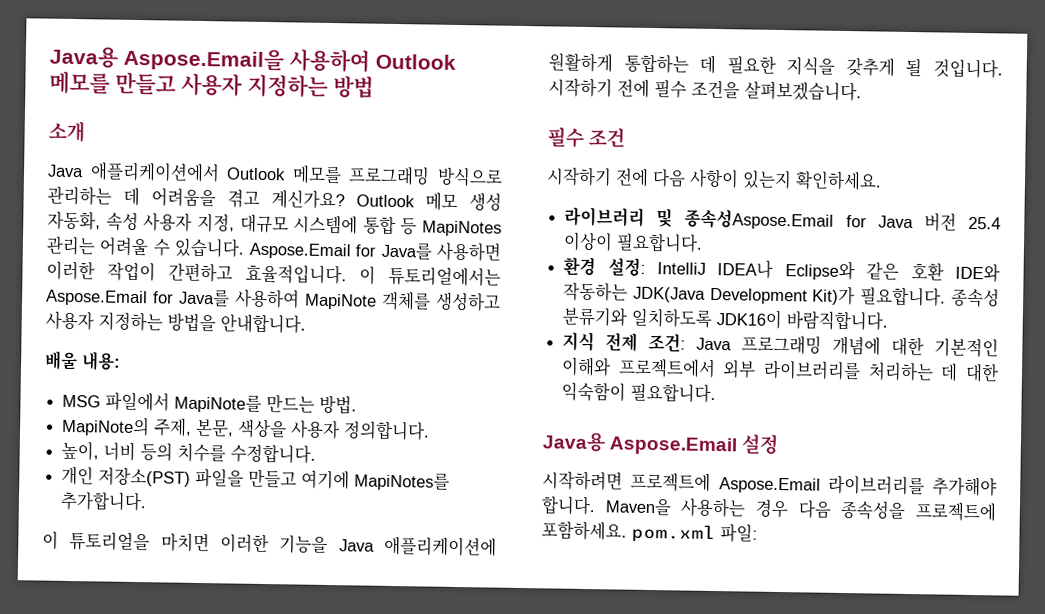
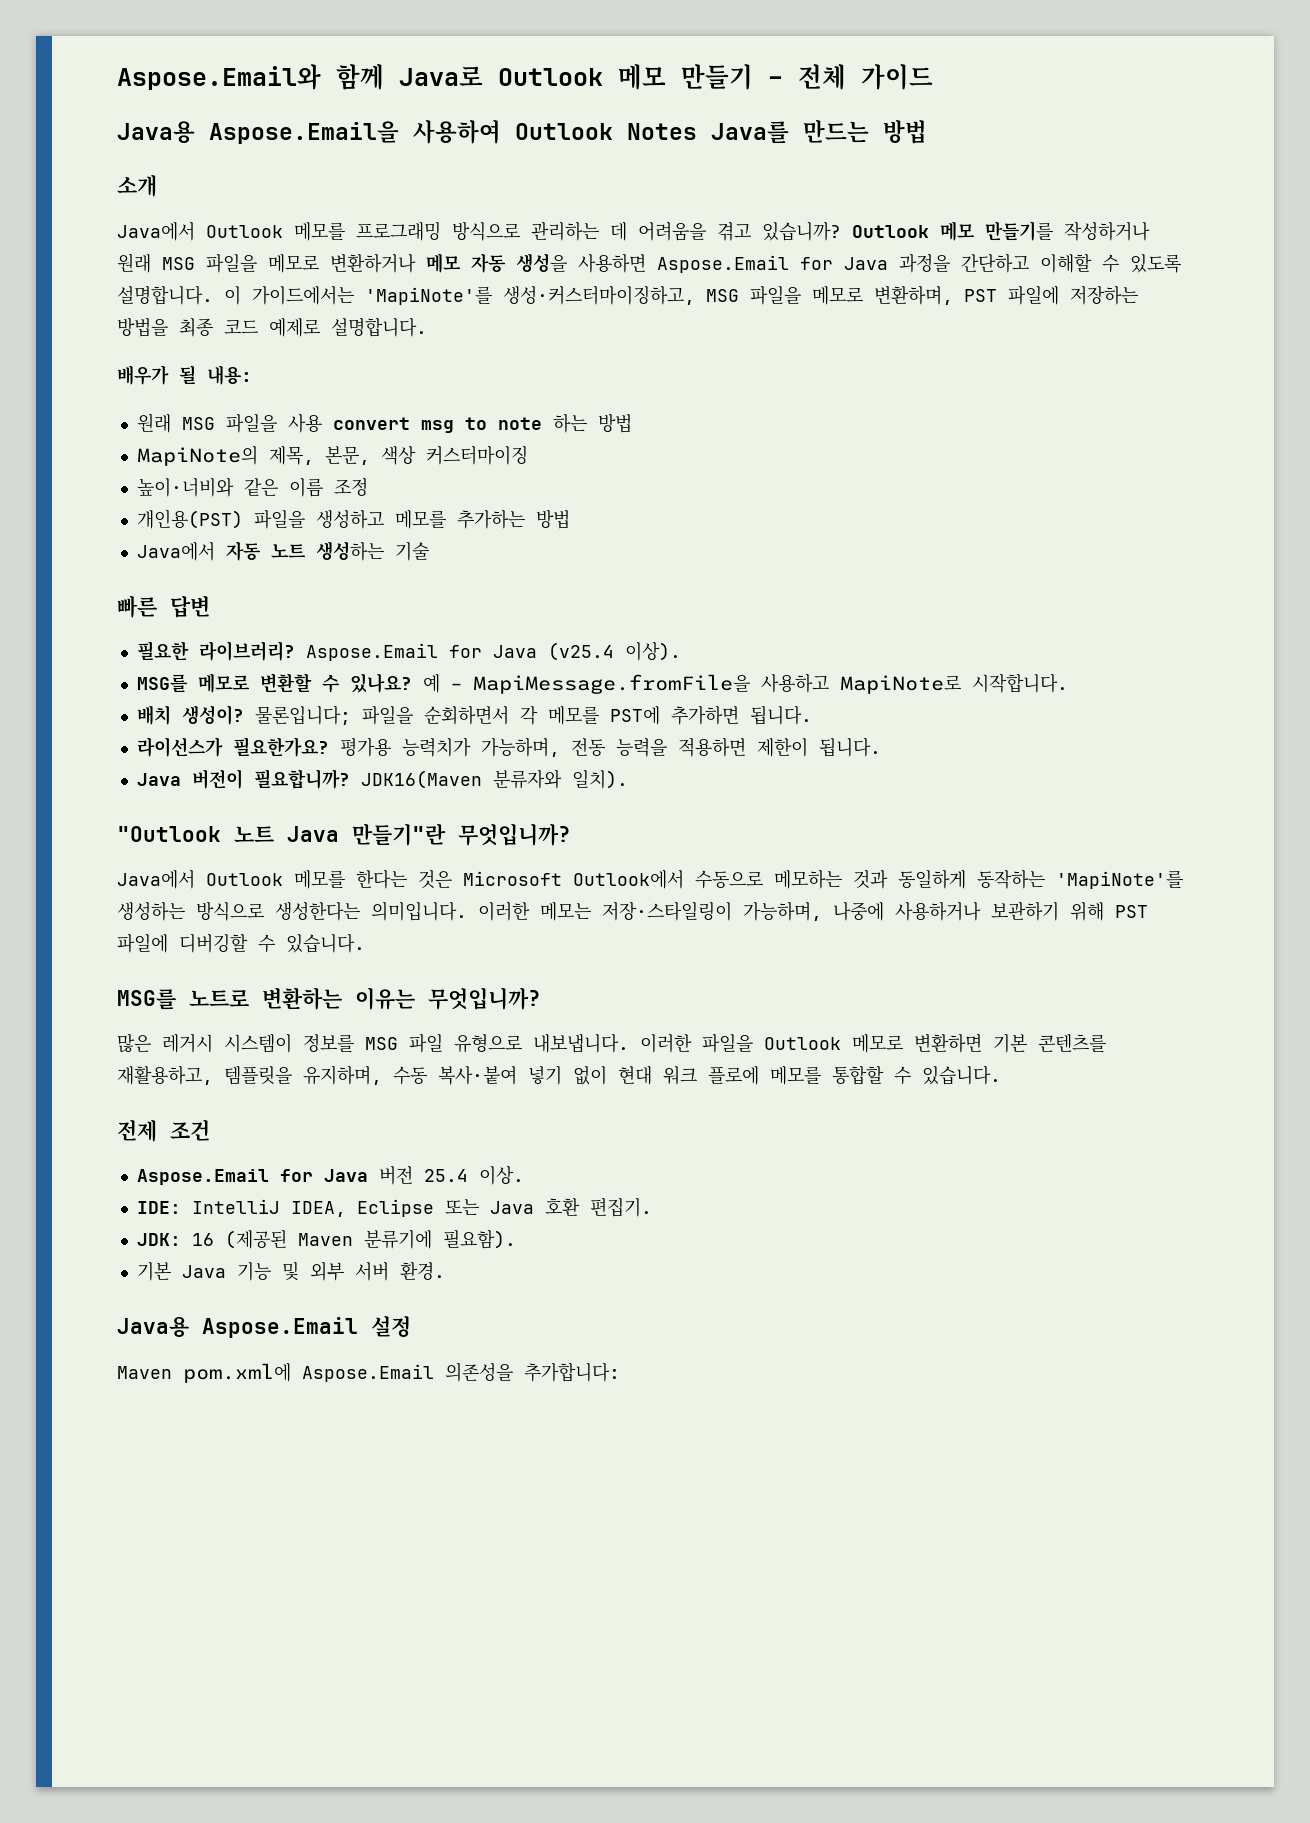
- Java용 Aspose.Email을 사용하여 Outlook 메모를 만들고 사용자 지정하는 방법
+ Aspose.Email와 함께 Java로 Outlook 메모 만들기 – 전체 가이드
+ Java용 Aspose.Email을 사용하여 Outlook Notes Java를 만드는 방법
- Java 애플리케이션에서 Outlook 메모를 프로그래밍 방식으로 관리하는 데 어려움을 겪고 계신가요? Outlook 메모 생성 자동화, 속성 사용자 지정, 대규모 시스템에 통합 등 MapiNotes 관리는 어려울 수 있습니다. Aspose.Email for Java를 사용하면 이러한 작업이 간편하고 효율적입니다. 이 튜토리얼에서는 Aspose.Email for Java를 사용하여 MapiNote 객체를 생성하고 사용자 지정하는 방법을 안내합니다.
- 배울 내용:
- MSG 파일에서 MapiNote를 만드는 방법.
- MapiNote의 주제, 본문, 색상을 사용자 정의합니다.
- 높이, 너비 등의 치수를 수정합니다.
- 개인 저장소(PST) 파일을 만들고 여기에 MapiNotes를 추가합니다.
- 이 튜토리얼을 마치면 이러한 기능을 Java 애플리케이션에 원활하게 통합하는 데 필요한 지식을 갖추게 될 것입니다. 시작하기 전에 필수 조건을 살펴보겠습니다.
- 필수 조건
- 시작하기 전에 다음 사항이 있는지 확인하세요.
- 라이브러리 및 종속성Aspose.Email for Java 버전 25.4 이상이 필요합니다.
- 환경 설정: IntelliJ IDEA나 Eclipse와 같은 호환 IDE와 작동하는 JDK(Java Development Kit)가 필요합니다. 종속성 분류기와 일치하도록 JDK16이 바람직합니다.
- 지식 전제 조건: Java 프로그래밍 개념에 대한 기본적인 이해와 프로젝트에서 외부 라이브러리를 처리하는 데 대한 익숙함이 필요합니다.
+ Java에서 Outlook 메모를 프로그래밍 방식으로 관리하는 데 어려움을 겪고 있습니까? Outlook 메모 만들기를 작성하거나 원래 MSG 파일을 메모로 변환하거나 메모 자동 생성을 사용하면 Aspose.Email for Java 과정을 간단하고 이해할 수 있도록 설명합니다. 이 가이드에서는 'MapiNote'를 생성·커스터마이징하고, MSG 파일을 메모로 변환하며, PST 파일에 저장하는 방법을 최종 코드 예제로 설명합니다.
+ 배우가 될 내용:
+ 원래 MSG 파일을 사용 convert msg to note 하는 방법
+ MapiNote의 제목, 본문, 색상 커스터마이징
+ 높이·너비와 같은 이름 조정
+ 개인용(PST) 파일을 생성하고 메모를 추가하는 방법
+ Java에서 자동 노트 생성하는 기술
+ 빠른 답변
+ 필요한 라이브러리? Aspose.Email for Java (v25.4 이상).
+ MSG를 메모로 변환할 수 있나요? 예 – MapiMessage.fromFile을 사용하고 MapiNote로 시작합니다.
+ 배치 생성이? 물론입니다; 파일을 순회하면서 각 메모를 PST에 추가하면 됩니다.
+ 라이선스가 필요한가요? 평가용 능력치가 가능하며, 전동 능력을 적용하면 제한이 됩니다.
+ Java 버전이 필요합니까? JDK16(Maven 분류자와 일치).
+ "Outlook 노트 Java 만들기"란 무엇입니까?
+ Java에서 Outlook 메모를 한다는 것은 Microsoft Outlook에서 수동으로 메모하는 것과 동일하게 동작하는 'MapiNote'를 생성하는 방식으로 생성한다는 의미입니다. 이러한 메모는 저장·스타일링이 가능하며, 나중에 사용하거나 보관하기 위해 PST 파일에 디버깅할 수 있습니다.
+ MSG를 노트로 변환하는 이유는 무엇입니까?
+ 많은 레거시 시스템이 정보를 MSG 파일 유형으로 내보냅니다. 이러한 파일을 Outlook 메모로 변환하면 기본 콘텐츠를 재활용하고, 템플릿을 유지하며, 수동 복사·붙여 넣기 없이 현대 워크 플로에 메모를 통합할 수 있습니다.
+ 전제 조건
+ Aspose.Email for Java 버전 25.4 이상.
+ IDE: IntelliJ IDEA, Eclipse 또는 Java 호환 편집기.
+ JDK: 16 (제공된 Maven 분류기에 필요함).
+ 기본 Java 기능 및 외부 서버 환경.
  Java용 Aspose.Email 설정
- 시작하려면 프로젝트에 Aspose.Email 라이브러리를 추가해야 합니다. Maven을 사용하는 경우 다음 종속성을 프로젝트에 포함하세요. pom.xml 파일:
+ Maven pom.xml에 Aspose.Email 의존성을 추가합니다:

